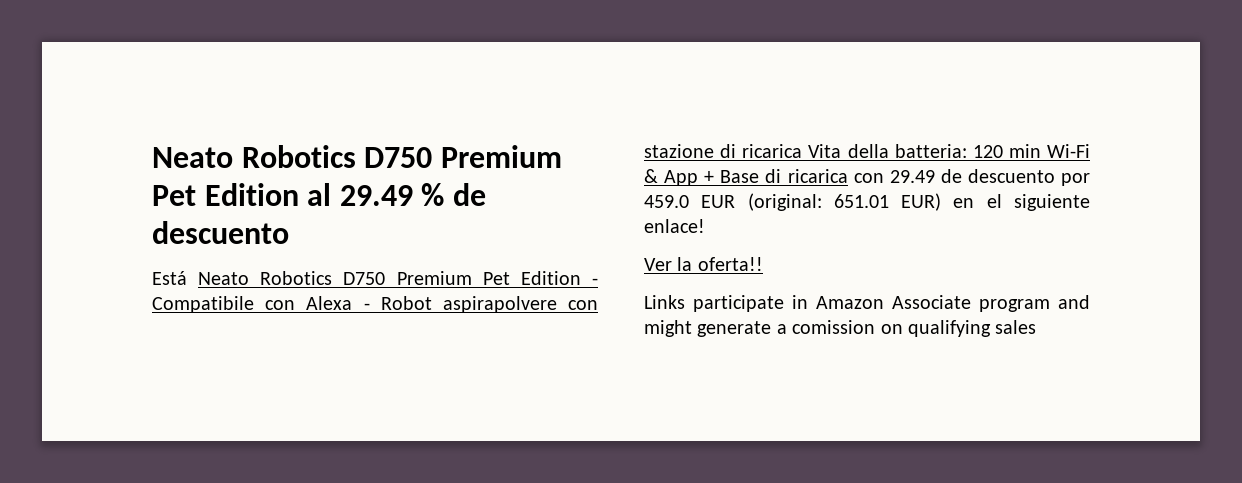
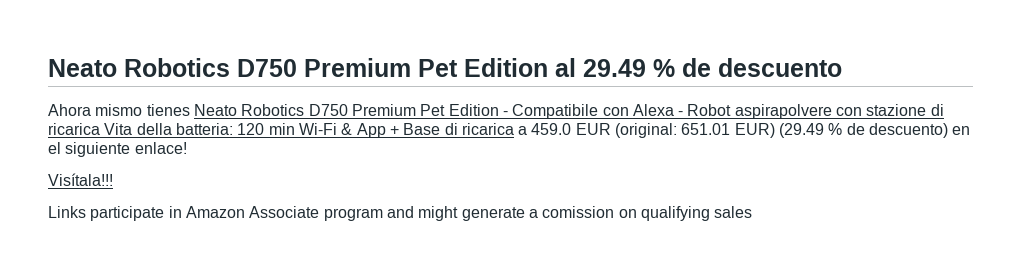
- Está Neato Robotics D750 Premium Pet Edition - Compatibile con Alexa - Robot aspirapolvere con stazione di ricarica Vita della batteria: 120 min Wi-Fi & App + Base di ricarica con 29.49 de descuento por 459.0 EUR (original: 651.01 EUR) en el siguiente enlace!
+ Ahora mismo tienes Neato Robotics D750 Premium Pet Edition - Compatibile con Alexa - Robot aspirapolvere con stazione di ricarica Vita della batteria: 120 min Wi-Fi & App + Base di ricarica a 459.0 EUR (original: 651.01 EUR) (29.49 % de descuento) en el siguiente enlace!
- Ver la oferta!!
+ Visítala!!!

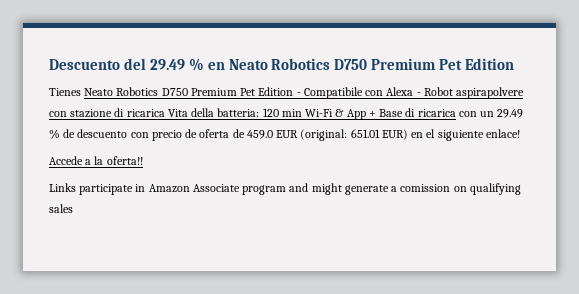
- Neato Robotics D750 Premium Pet Edition al 29.49 % de descuento
- Ahora mismo tienes Neato Robotics D750 Premium Pet Edition - Compatibile con Alexa - Robot aspirapolvere con stazione di ricarica Vita della batteria: 120 min Wi-Fi & App + Base di ricarica a 459.0 EUR (original: 651.01 EUR) (29.49 % de descuento) en el siguiente enlace!
+ Descuento del 29.49 % en Neato Robotics D750 Premium Pet Edition
+ Tienes Neato Robotics D750 Premium Pet Edition - Compatibile con Alexa - Robot aspirapolvere con stazione di ricarica Vita della batteria: 120 min Wi-Fi & App + Base di ricarica con un 29.49 % de descuento con precio de oferta de 459.0 EUR (original: 651.01 EUR) en el siguiente enlace!
- Visítala!!!
+ Accede a la oferta!!

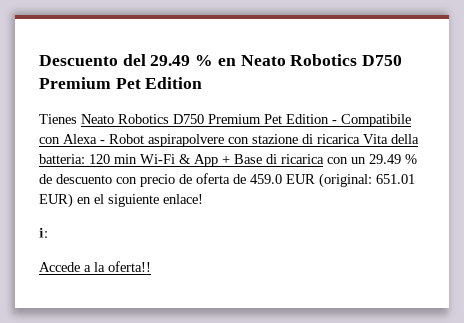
+ ℹ:
- Links participate in Amazon Associate program and might generate a comission on qualifying sales

